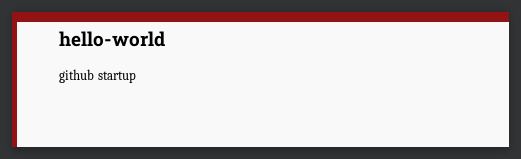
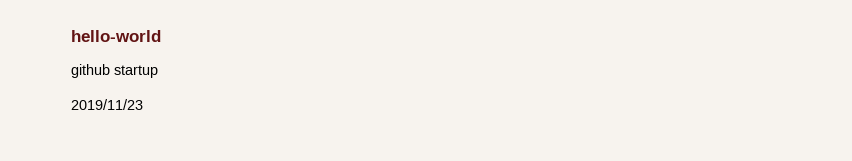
+ 2019/11/23

